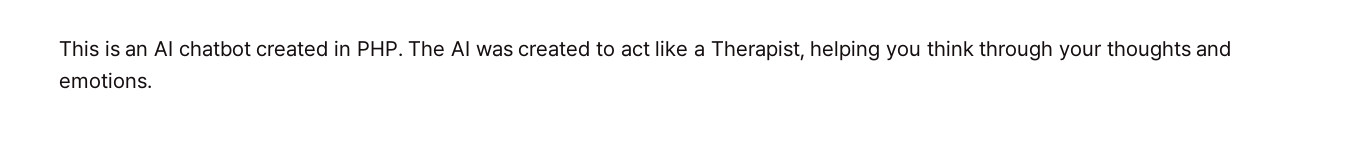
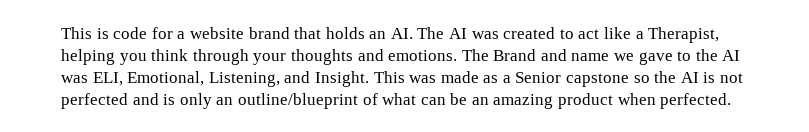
- This is an AI chatbot created in PHP. The AI was created to act like a Therapist, helping you think through your thoughts and emotions.
+ This is code for a website brand that holds an AI. The AI was created to act like a Therapist, helping you think through your thoughts and emotions.
+ The Brand and name we gave to the AI was ELI, Emotional, Listening, and Insight. This was made as a Senior capstone so the AI is not perfected and is only an outline/blueprint of what can be an amazing product when perfected.

